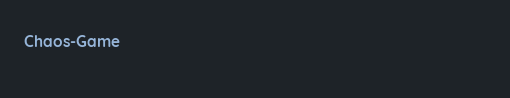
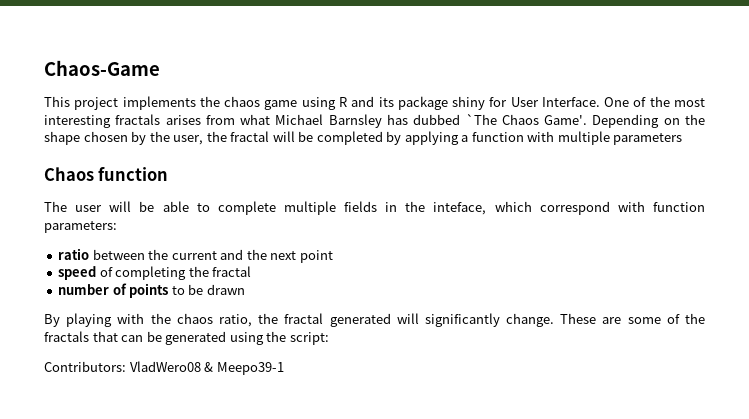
+ This project implements the chaos game using R and its package shiny for User Interface. One of the most interesting fractals arises from what Michael Barnsley has dubbed `The Chaos Game'. Depending on the shape chosen by the user, the fractal will be completed by applying a function with multiple parameters
+ Chaos function
+ The user will be able to complete multiple fields in the inteface, which correspond with function parameters:
+ ratio between the current and the next point
+ speed of completing the fractal
+ number of points to be drawn
+ By playing with the chaos ratio, the fractal generated will significantly change. These are some of the fractals that can be generated using the script:
+ Contributors: VladWero08 & Meepo39-1

